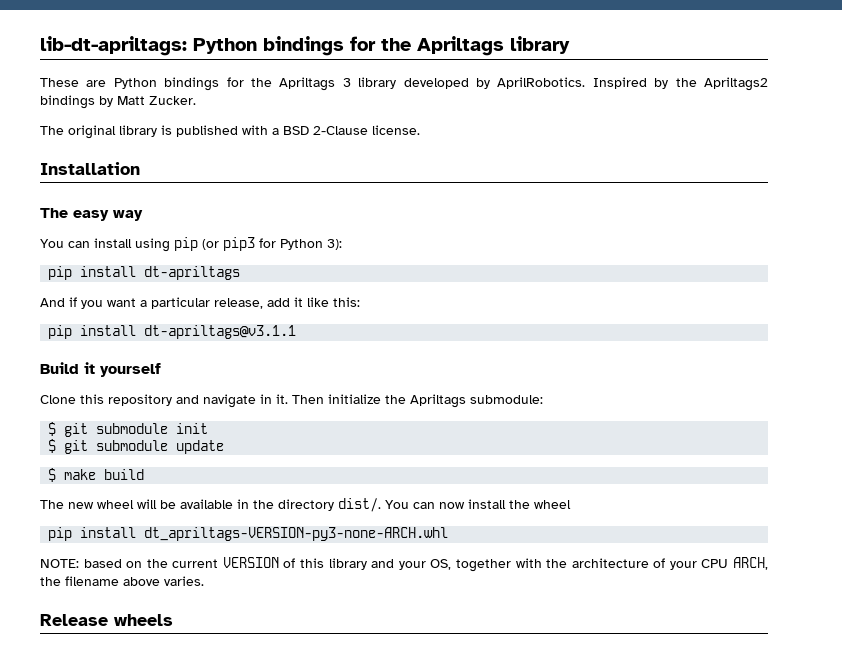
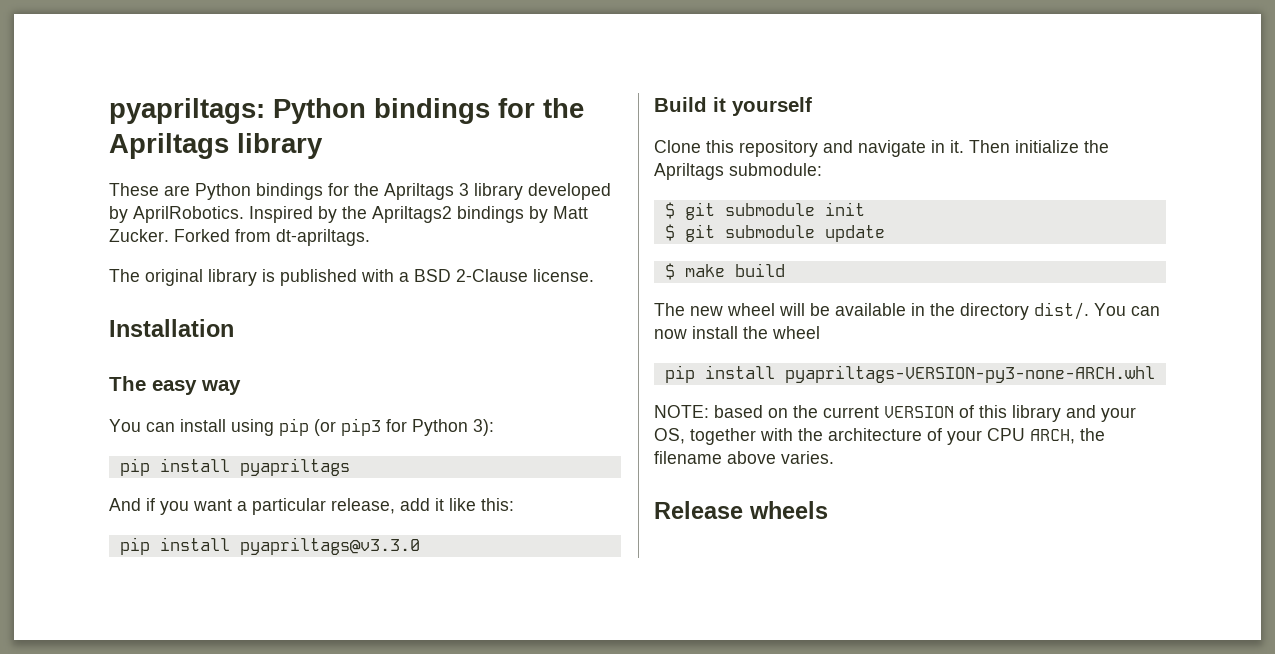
- lib-dt-apriltags: Python bindings for the Apriltags library
+ pyapriltags: Python bindings for the Apriltags library
+ Forked from dt-apriltags.
- pip install dt-apriltags
+ pip install pyapriltags
- pip install dt-apriltags@v3.1.1
+ pip install pyapriltags@v3.3.0
- pip install dt_apriltags-VERSION-py3-none-ARCH.whl
+ pip install pyapriltags-VERSION-py3-none-ARCH.whl

